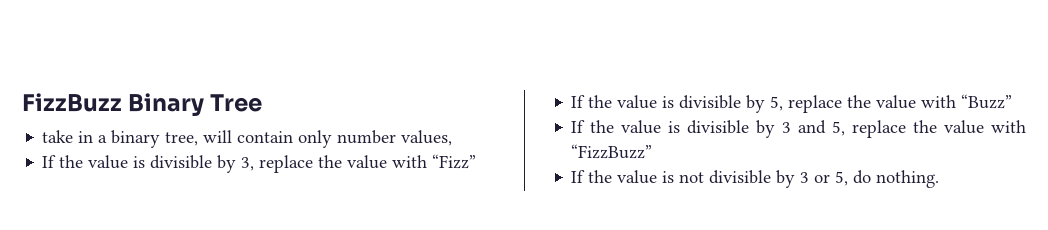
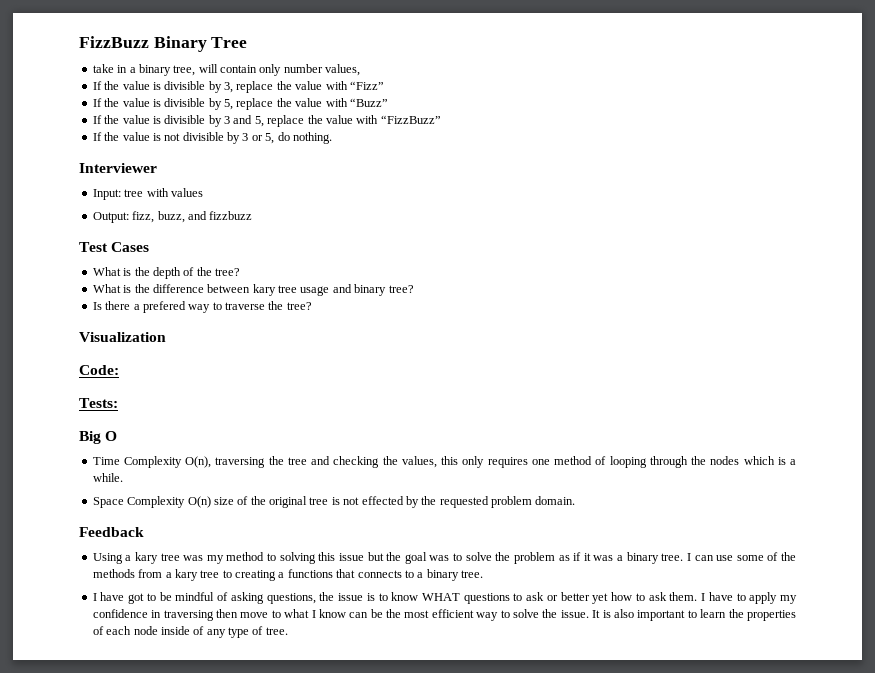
+ Interviewer
+ Input: tree with values
+ Output: fizz, buzz, and fizzbuzz
+ Test Cases
+ What is the depth of the tree?
+ What is the difference between kary tree usage and binary tree?
+ Is there a prefered way to traverse the tree?
+ Visualization
+ Code:
+ Tests:
+ Big O
+ Time Complexity O(n), traversing the tree and checking the values, this only requires one method of looping through the nodes which is a while.
+ Space Complexity O(n) size of the original tree is not effected by the requested problem domain.
+ Feedback
+ Using a kary tree was my method to solving this issue but the goal was to solve the problem as if it was a binary tree. I can use some of the methods from a kary tree to creating a functions that connects to a binary tree.
+ I have got to be mindful of asking questions, the issue is to know WHAT questions to ask or better yet how to ask them. I have to apply my confidence in traversing then move to what I know can be the most efficient way to solve the issue. It is also important to learn the properties of each node inside of any type of tree.

